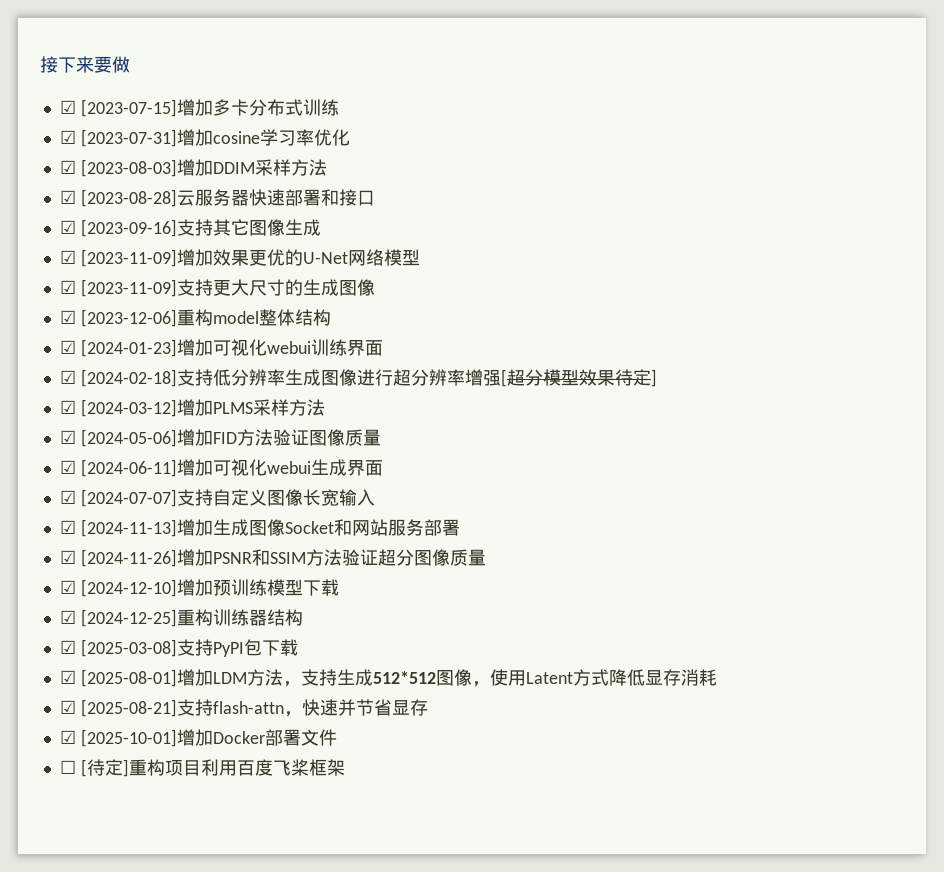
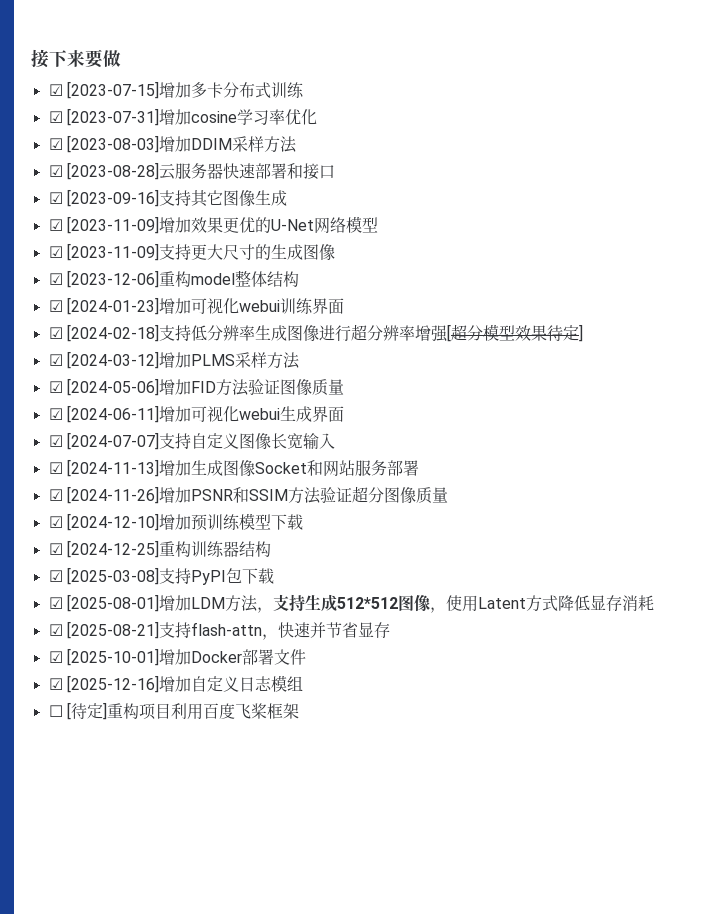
+ ☑ [2025-12-16]增加自定义日志模组

